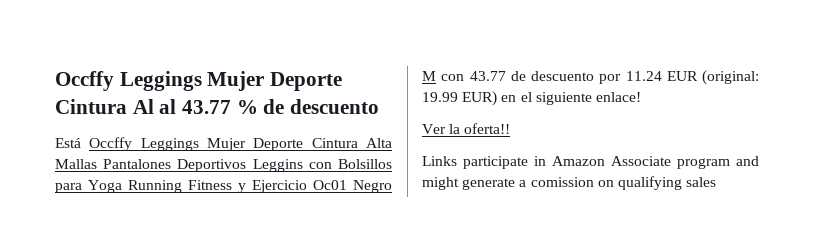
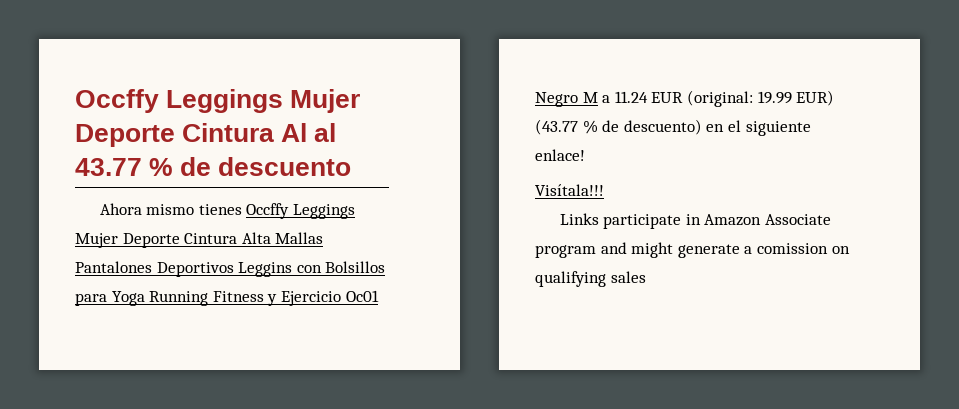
- Está Occffy Leggings Mujer Deporte Cintura Alta Mallas Pantalones Deportivos Leggins con Bolsillos para Yoga Running Fitness y Ejercicio Oc01 Negro M con 43.77 de descuento por 11.24 EUR (original: 19.99 EUR) en el siguiente enlace!
+ Ahora mismo tienes Occffy Leggings Mujer Deporte Cintura Alta Mallas Pantalones Deportivos Leggins con Bolsillos para Yoga Running Fitness y Ejercicio Oc01 Negro M a 11.24 EUR (original: 19.99 EUR) (43.77 % de descuento) en el siguiente enlace!
- Ver la oferta!!
+ Visítala!!!

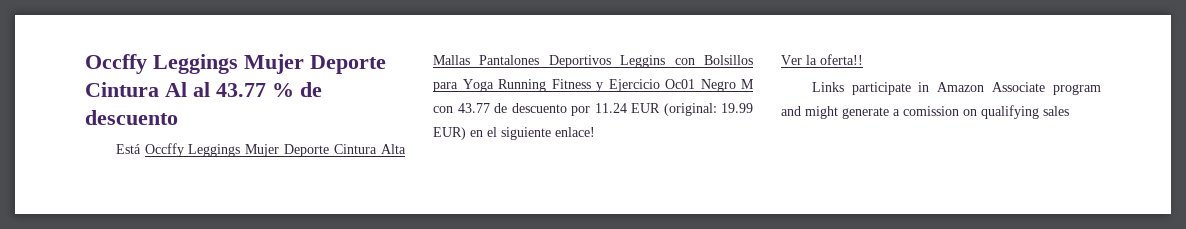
- Ahora mismo tienes Occffy Leggings Mujer Deporte Cintura Alta Mallas Pantalones Deportivos Leggins con Bolsillos para Yoga Running Fitness y Ejercicio Oc01 Negro M a 11.24 EUR (original: 19.99 EUR) (43.77 % de descuento) en el siguiente enlace!
+ Está Occffy Leggings Mujer Deporte Cintura Alta Mallas Pantalones Deportivos Leggins con Bolsillos para Yoga Running Fitness y Ejercicio Oc01 Negro M con 43.77 de descuento por 11.24 EUR (original: 19.99 EUR) en el siguiente enlace!
- Visítala!!!
+ Ver la oferta!!

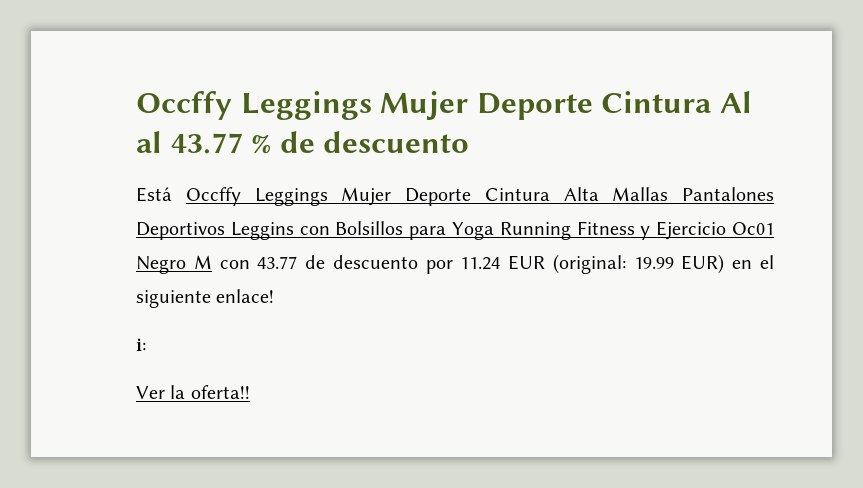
+ ℹ:
- Links participate in Amazon Associate program and might generate a comission on qualifying sales

